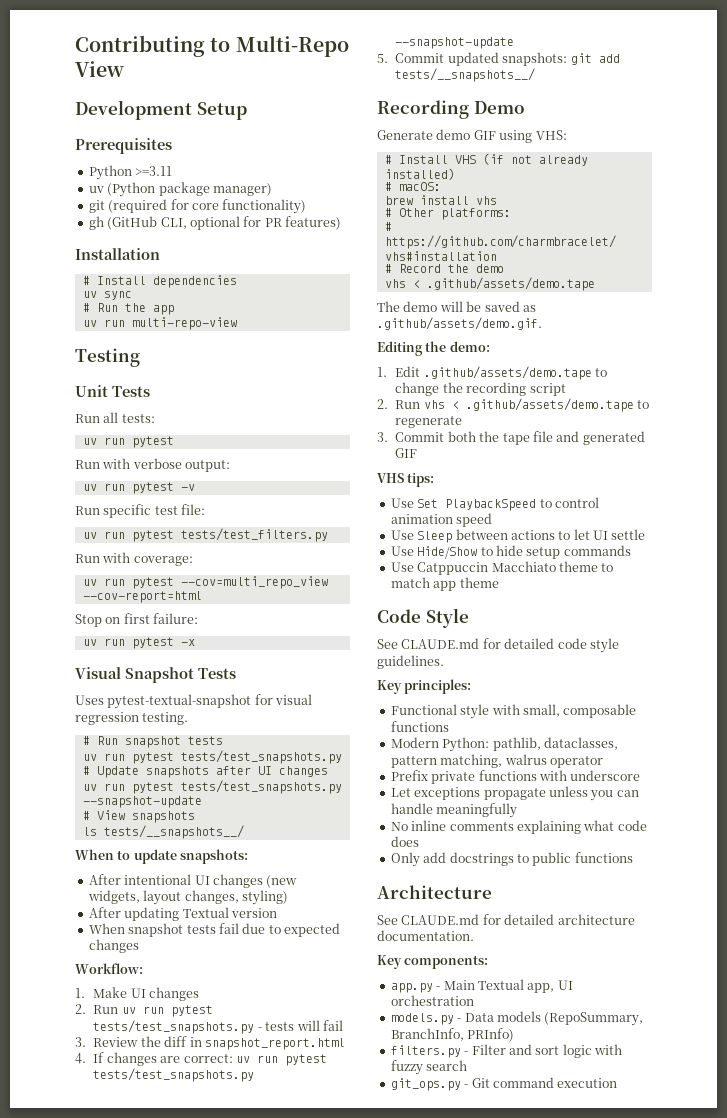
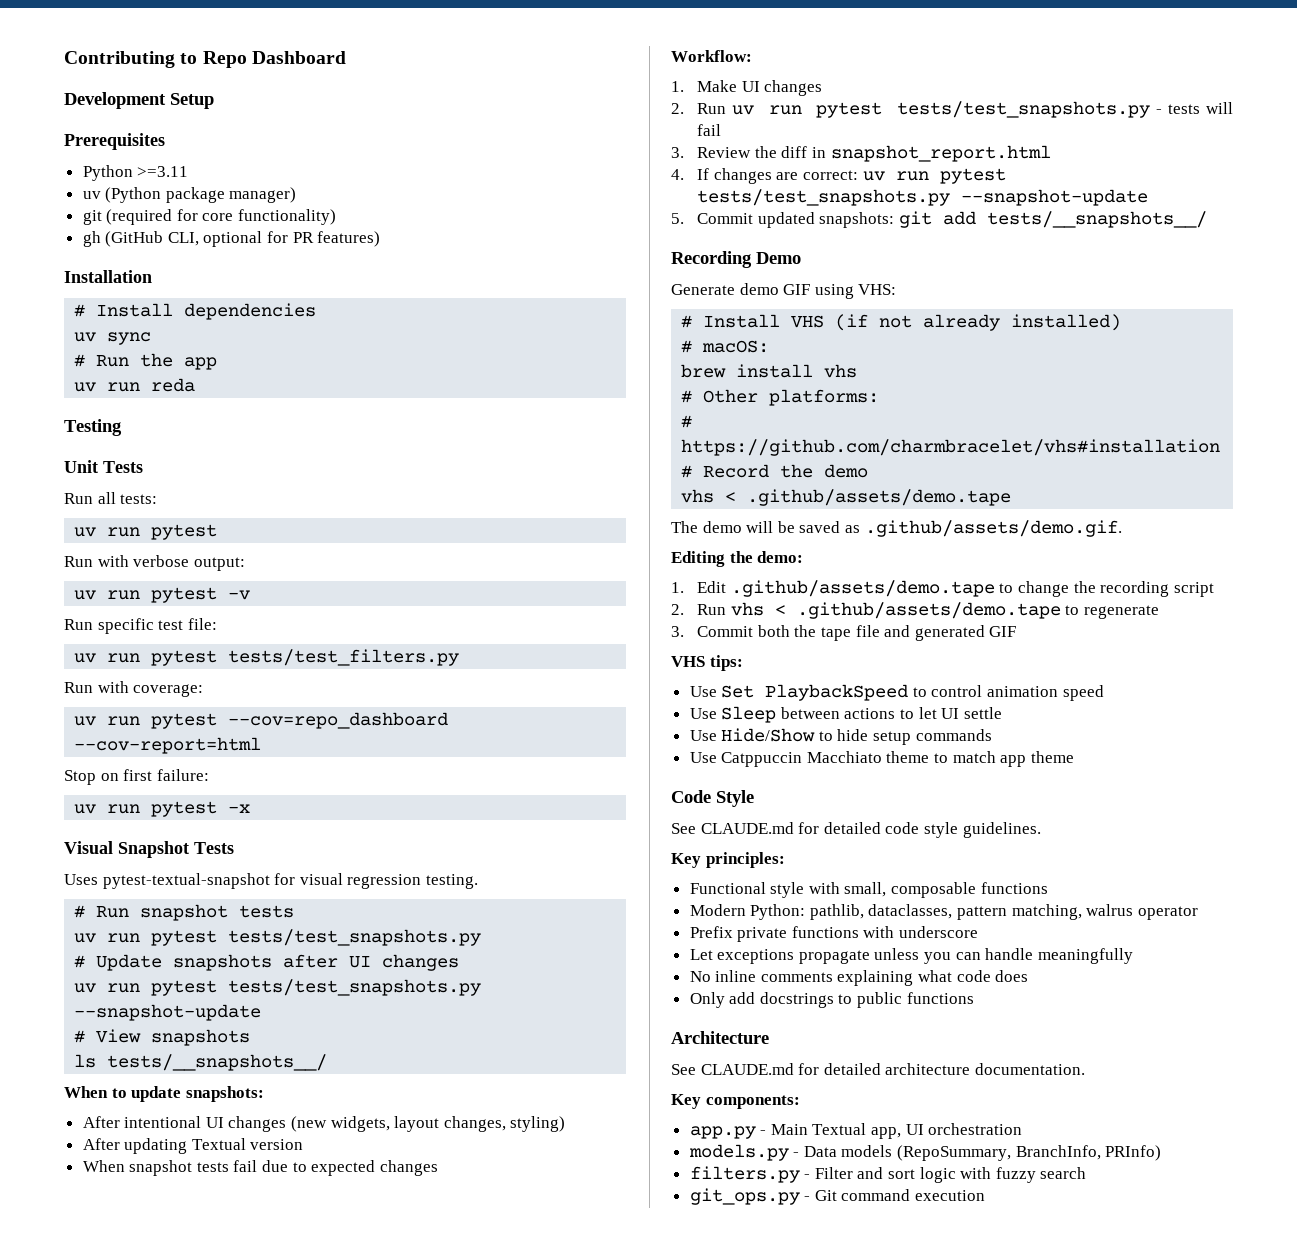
- Contributing to Multi-Repo View
+ Contributing to Repo Dashboard
- uv run multi-repo-view
+ uv run reda
- uv run pytest --cov=multi_repo_view --cov-report=html
+ uv run pytest --cov=repo_dashboard --cov-report=html

